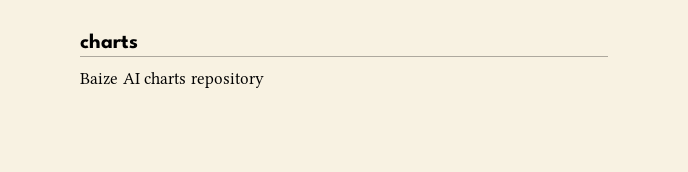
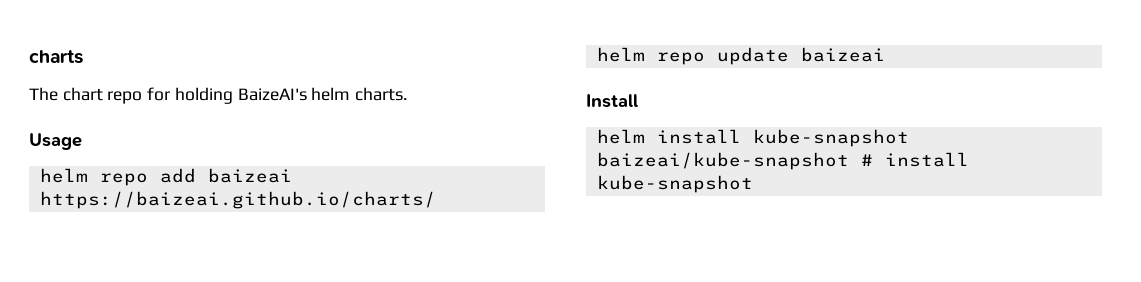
- Baize AI charts repository
+ The chart repo for holding BaizeAI's helm charts.
+ Usage
+ helm repo add baizeai https://baizeai.github.io/charts/
+ helm repo update baizeai
+ Install
+ helm install kube-snapshot baizeai/kube-snapshot # install kube-snapshot

